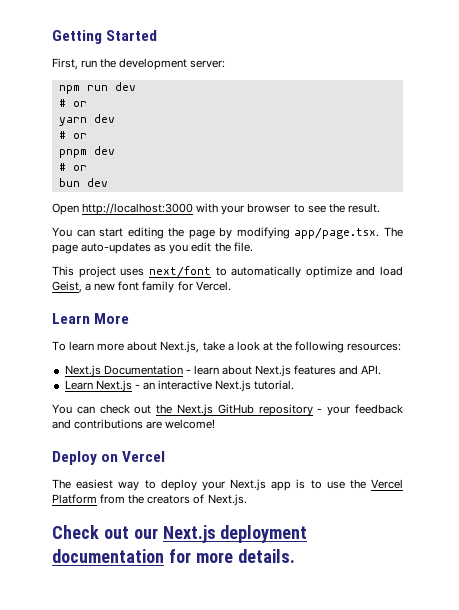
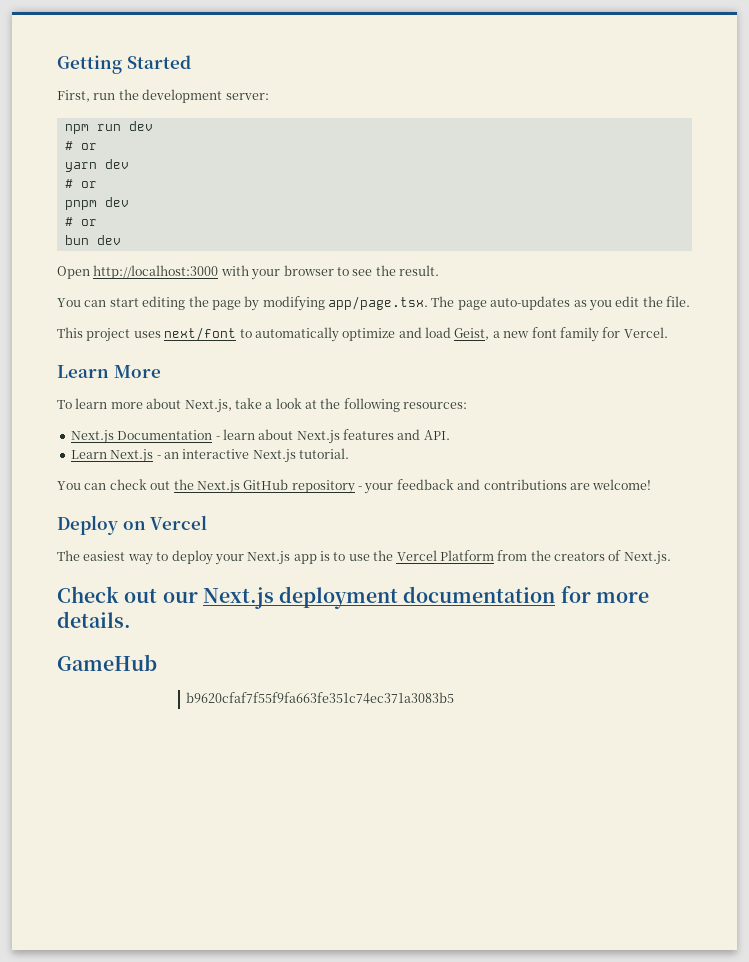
+ GameHub
+ b9620cfaf7f55f9fa663fe351c74ec371a3083b5

